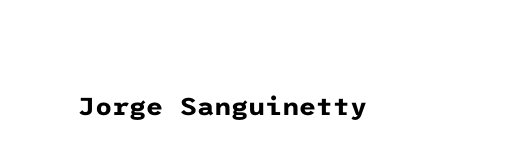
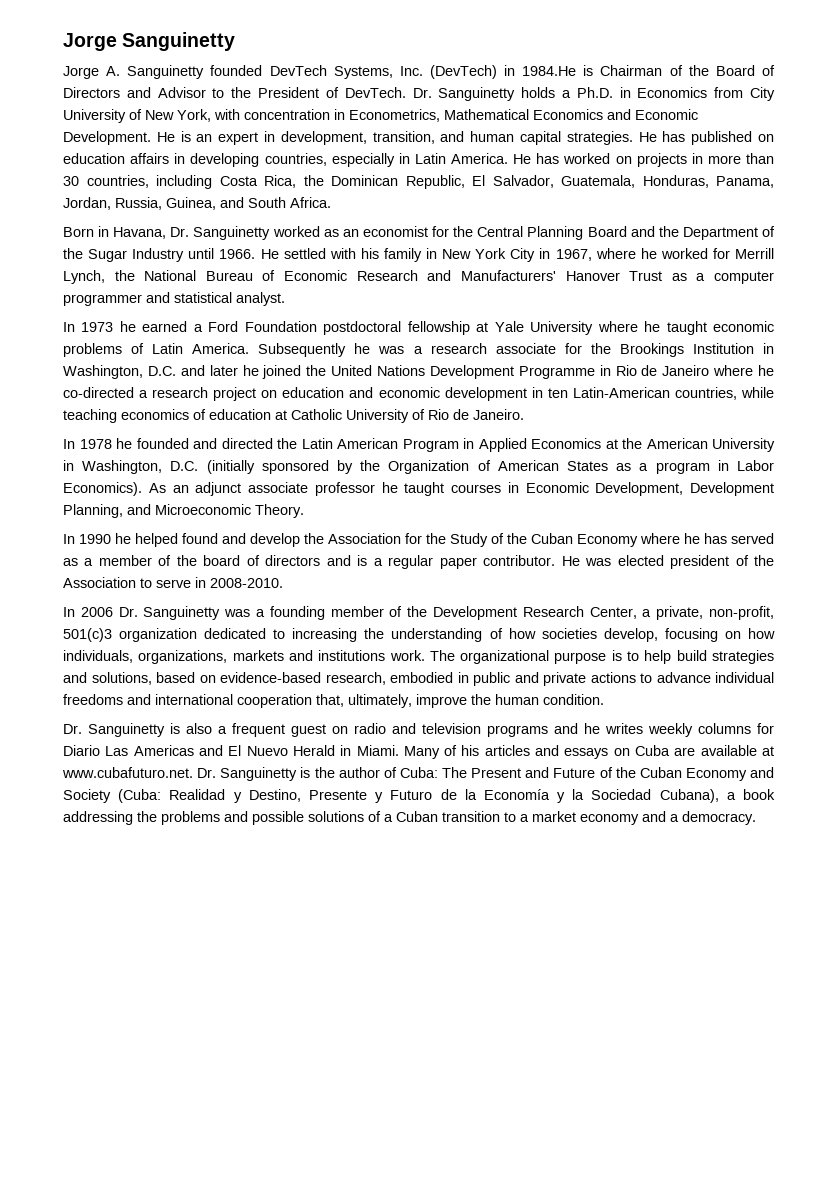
+ Jorge A. Sanguinetty founded DevTech Systems, Inc. (DevTech) in 1984.He is Chairman of the Board of Directors and Advisor to the President of DevTech. Dr. Sanguinetty holds a Ph.D. in Economics from City University of New York, with concentration in Econometrics, Mathematical Economics and Economic Development. He is an expert in development, transition, and human capital strategies. He has published on education affairs in developing countries, especially in Latin America. He has worked on projects in more than 30 countries, including Costa Rica, the Dominican Republic, El Salvador, Guatemala, Honduras, Panama, Jordan, Russia, Guinea, and South Africa.
+ Born in Havana, Dr. Sanguinetty worked as an economist for the Central Planning Board and the Department of the Sugar Industry until 1966. He settled with his family in New York City in 1967, where he worked for Merrill Lynch, the National Bureau of Economic Research and Manufacturers' Hanover Trust as a computer programmer and statistical analyst.
+ In 1973 he earned a Ford Foundation postdoctoral fellowship at Yale University where he taught economic problems of Latin America. Subsequently he was a research associate for the Brookings Institution in Washington, D.C. and later he joined the United Nations Development Programme in Rio de Janeiro where he co-directed a research project on education and economic development in ten Latin-American countries, while teaching economics of education at Catholic University of Rio de Janeiro.
+ In 1978 he founded and directed the Latin American Program in Applied Economics at the American University in Washington, D.C. (initially sponsored by the Organization of American States as a program in Labor Economics). As an adjunct associate professor he taught courses in Economic Development, Development Planning, and Microeconomic Theory.
+ In 1990 he helped found and develop the Association for the Study of the Cuban Economy where he has served as a member of the board of directors and is a regular paper contributor. He was elected president of the Association to serve in 2008-2010.
+ In 2006 Dr. Sanguinetty was a founding member of the Development Research Center, a private, non-profit, 501(c)3 organization dedicated to increasing the understanding of how societies develop, focusing on how individuals, organizations, markets and institutions work. The organizational purpose is to help build strategies and solutions, based on evidence-based research, embodied in public and private actions to advance individual freedoms and international cooperation that, ultimately, improve the human condition.
+ Dr. Sanguinetty is also a frequent guest on radio and television programs and he writes weekly columns for Diario Las Americas and El Nuevo Herald in Miami. Many of his articles and essays on Cuba are available at www.cubafuturo.net. Dr. Sanguinetty is the author of Cuba: The Present and Future of the Cuban Economy and Society (Cuba: Realidad y Destino, Presente y Futuro de la Economía y la Sociedad Cubana), a book addressing the problems and possible solutions of a Cuban transition to a market economy and a democracy.

